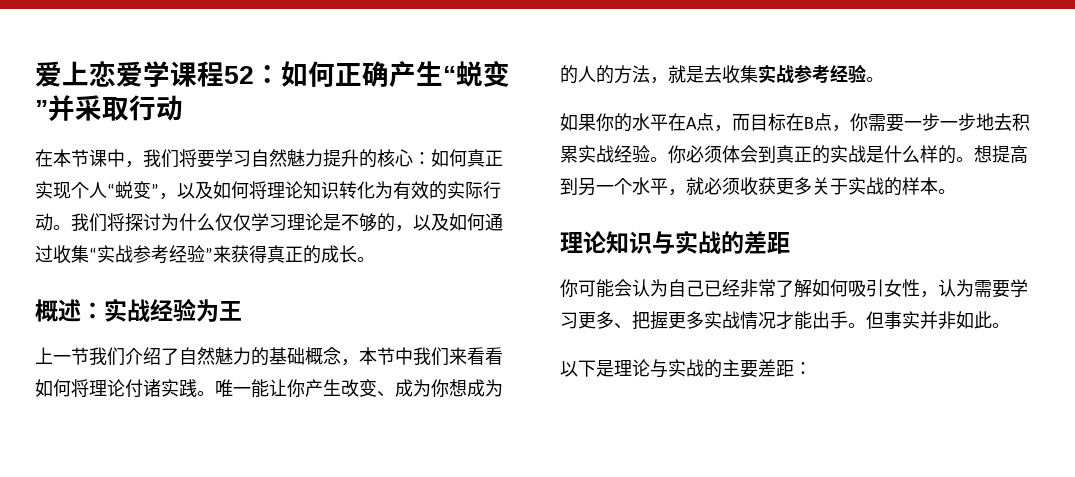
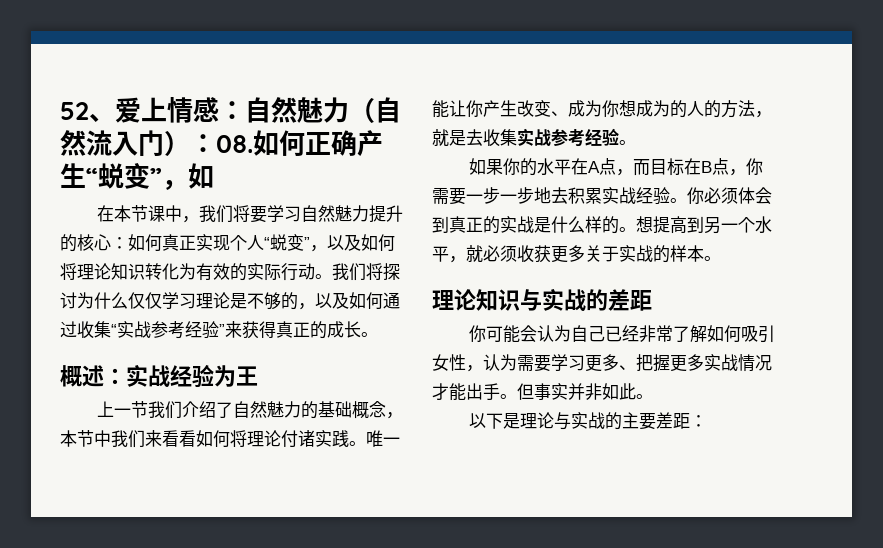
- 爱上恋爱学课程52：如何正确产生“蜕变”并采取行动
+ 52、爱上情感：自然魅力（自然流入门）：08.如何正确产生“蜕变”，如

